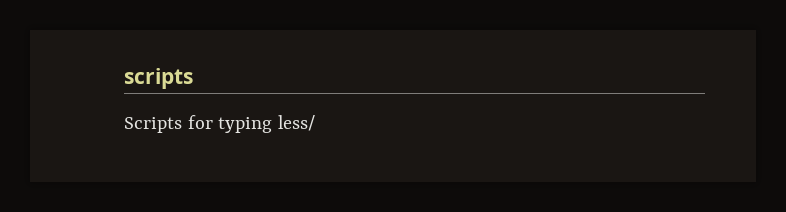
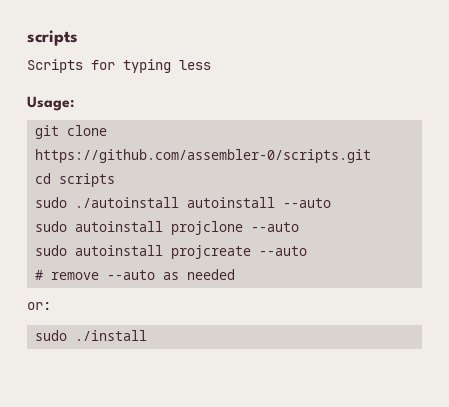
- Scripts for typing less/
+ Scripts for typing less
+ Usage:
+ git clone https://github.com/assembler-0/scripts.git
+ cd scripts
+ sudo ./autoinstall autoinstall --auto
+ sudo autoinstall projclone --auto
+ sudo autoinstall projcreate --auto
+ # remove --auto as needed
+ or:
+ sudo ./install

